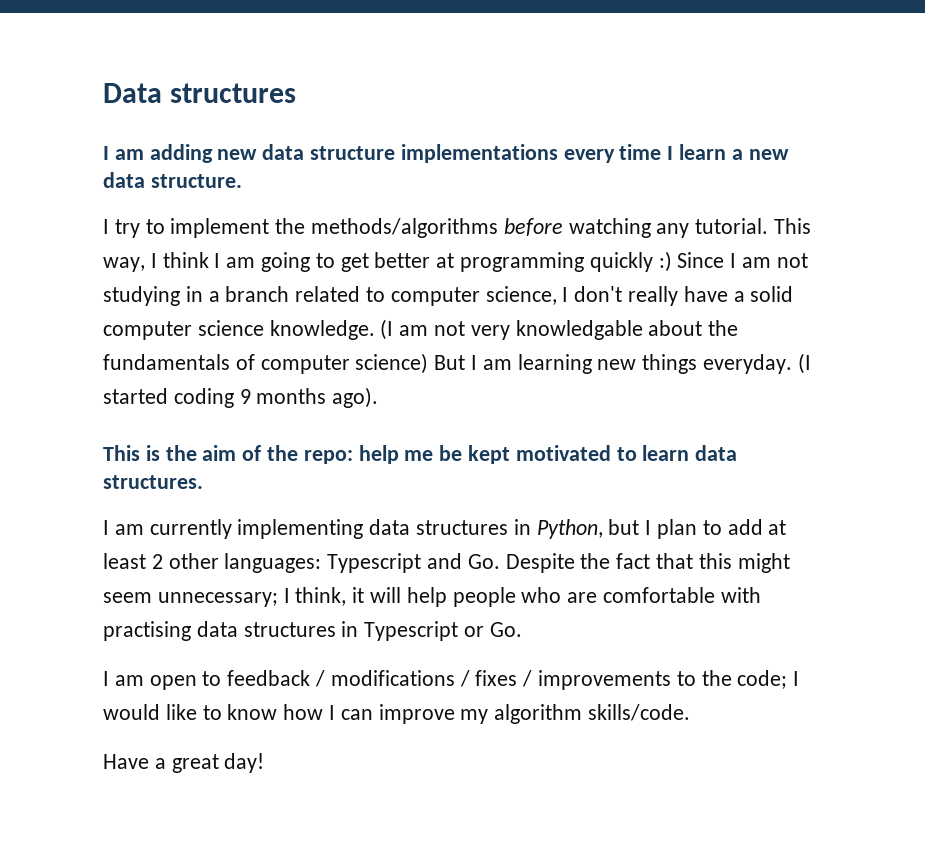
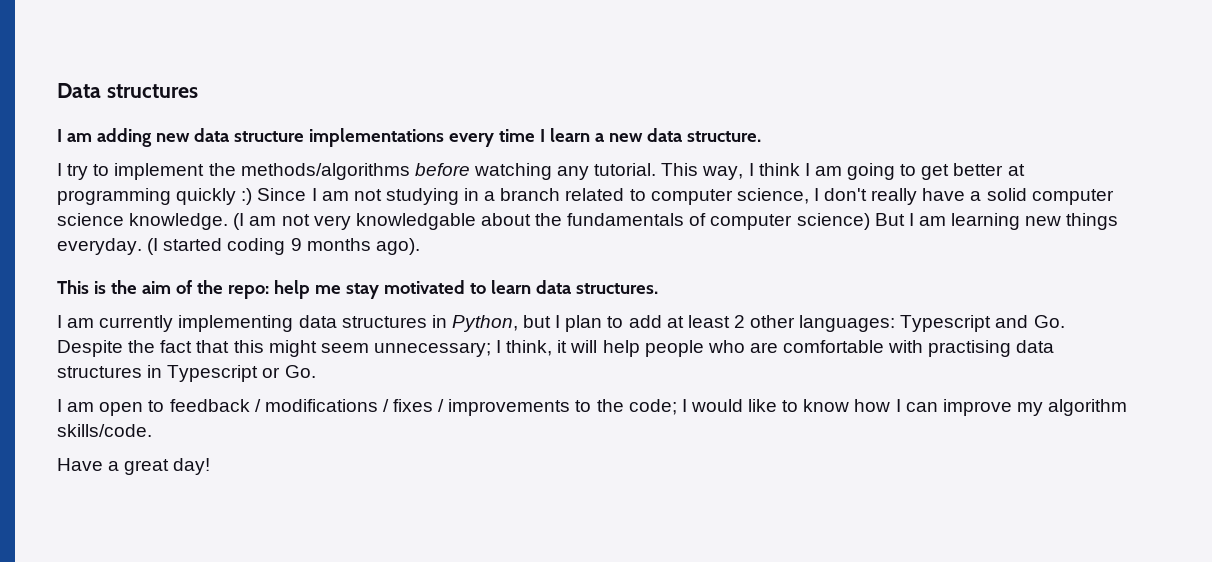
- This is the aim of the repo: help me be kept motivated to learn data structures.
+ This is the aim of the repo: help me stay motivated to learn data structures.

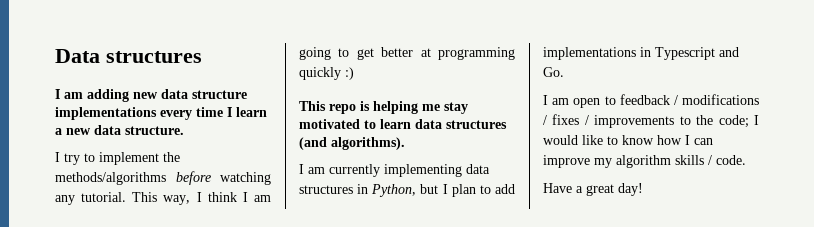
- This way, I think I am going to get better at programming quickly :) Since I am not studying in a branch related to computer science, I don't really have a solid computer science knowledge. (I am not very knowledgable about the fundamentals of computer science) But I am learning new things everyday. (I started coding 9 months ago).
- This is the aim of the repo: help me stay motivated to learn data structures.
+ This way, I think I am going to get better at programming quickly :)
+ This repo is helping me stay motivated to learn data structures (and algorithms).
- I am currently implementing data structures in Python, but I plan to add at least 2 other languages: Typescript and Go. Despite the fact that this might seem unnecessary; I think, it will help people who are comfortable with practising data structures in Typescript or Go.
+ I am currently implementing data structures in Python, but I plan to add implementations in Typescript and Go.
- I am open to feedback / modifications / fixes / improvements to the code; I would like to know how I can improve my algorithm skills/code.
+ I am open to feedback / modifications / fixes / improvements to the code; I would like to know how I can improve my algorithm skills / code.

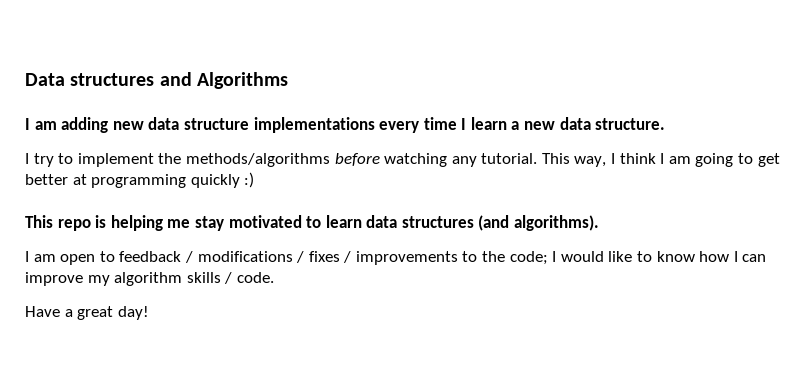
- Data structures
+ Data structures and Algorithms
- I am currently implementing data structures in Python, but I plan to add implementations in Typescript and Go.

